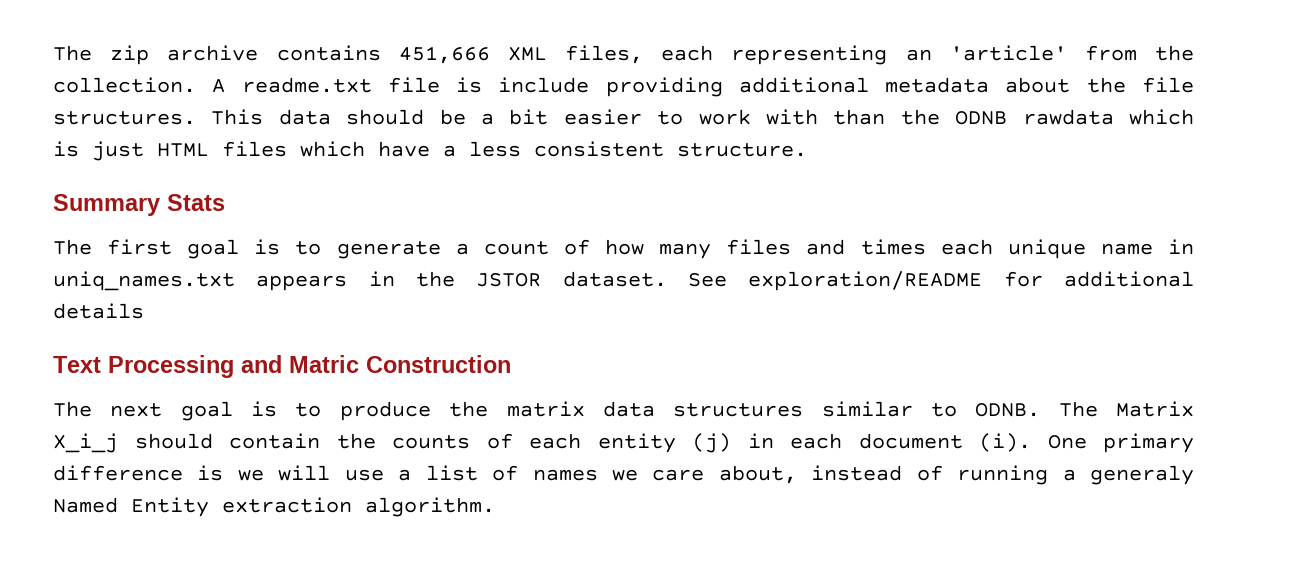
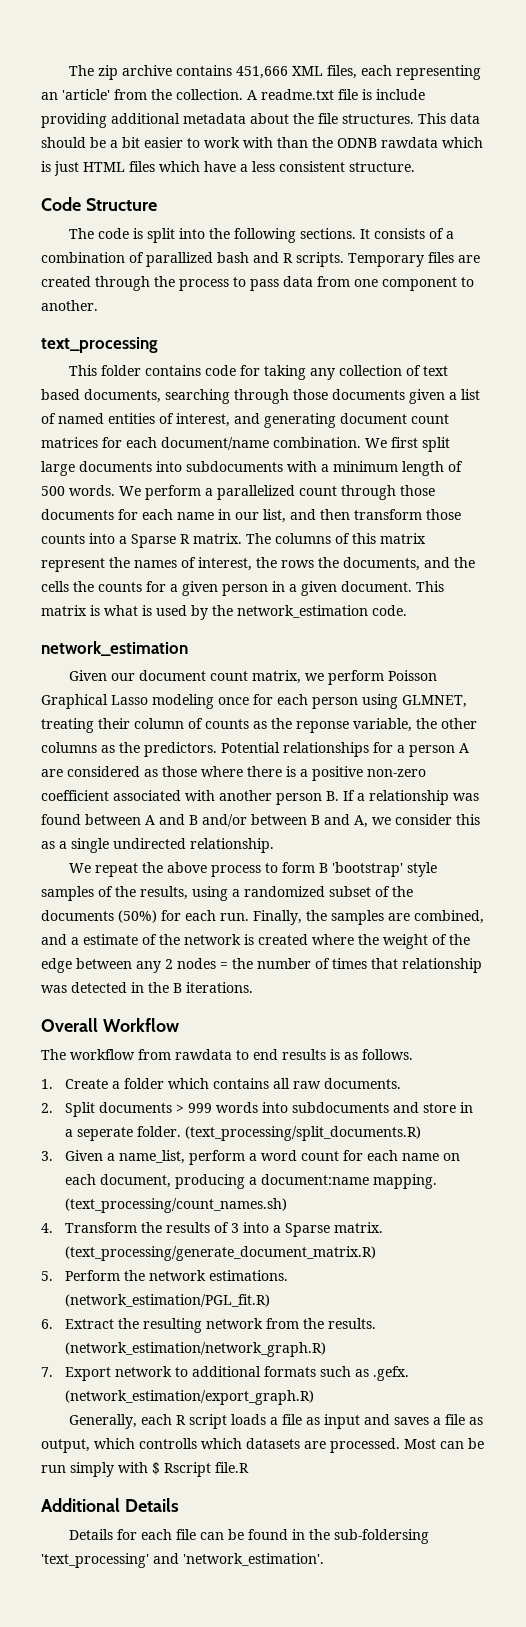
- Summary Stats
- The first goal is to generate a count of how many files and times each unique name in uniq_names.txt appears in the JSTOR dataset. See exploration/README for additional details
- Text Processing and Matric Construction
- The next goal is to produce the matrix data structures similar to ODNB. The Matrix X_i_j should contain the counts of each entity (j) in each document (i). One primary difference is we will use a list of names we care about, instead of running a generaly Named Entity extraction algorithm.
+ Code Structure
+ The code is split into the following sections. It consists of a combination of parallized bash and R scripts. Temporary files are created through the process to pass data from one component to another.
+ text_processing
+ This folder contains code for taking any collection of text based documents, searching through those documents given a list of named entities of interest, and generating document count matrices for each document/name combination. We first split large documents into subdocuments with a minimum length of 500 words. We perform a parallelized count through those documents for each name in our list, and then transform those counts into a Sparse R matrix. The columns of this matrix represent the names of interest, the rows the documents, and the cells the counts for a given person in a given document. This matrix is what is used by the network_estimation code.
+ network_estimation
+ Given our document count matrix, we perform Poisson Graphical Lasso modeling once for each person using GLMNET, treating their column of counts as the reponse variable, the other columns as the predictors. Potential relationships for a person A are considered as those where there is a positive non-zero coefficient associated with another person B. If a relationship was found between A and B and/or between B and A, we consider this as a single undirected relationship.
+ We repeat the above process to form B 'bootstrap' style samples of the results, using a randomized subset of the documents (50%) for each run. Finally, the samples are combined, and a estimate of the network is created where the weight of the edge between any 2 nodes = the number of times that relationship was detected in the B iterations.
+ Overall Workflow
+ The workflow from rawdata to end results is as follows.
+ 1. Create a folder which contains all raw documents.
+ 2. Split documents > 999 words into subdocuments and store in a seperate folder. (text_processing/split_documents.R)
+ 3. Given a name_list, perform a word count for each name on each document, producing a document:name mapping. (text_processing/count_names.sh)
+ 4. Transform the results of 3 into a Sparse matrix. (text_processing/generate_document_matrix.R)
+ 5. Perform the network estimations. (network_estimation/PGL_fit.R)
+ 6. Extract the resulting network from the results. (network_estimation/network_graph.R)
+ 7. Export network to additional formats such as .gefx. (network_estimation/export_graph.R)
+ Generally, each R script loads a file as input and saves a file as output, which controlls which datasets are processed. Most can be run simply with $ Rscript file.R
+ Additional Details
+ Details for each file can be found in the sub-foldersing 'text_processing' and 'network_estimation'.

